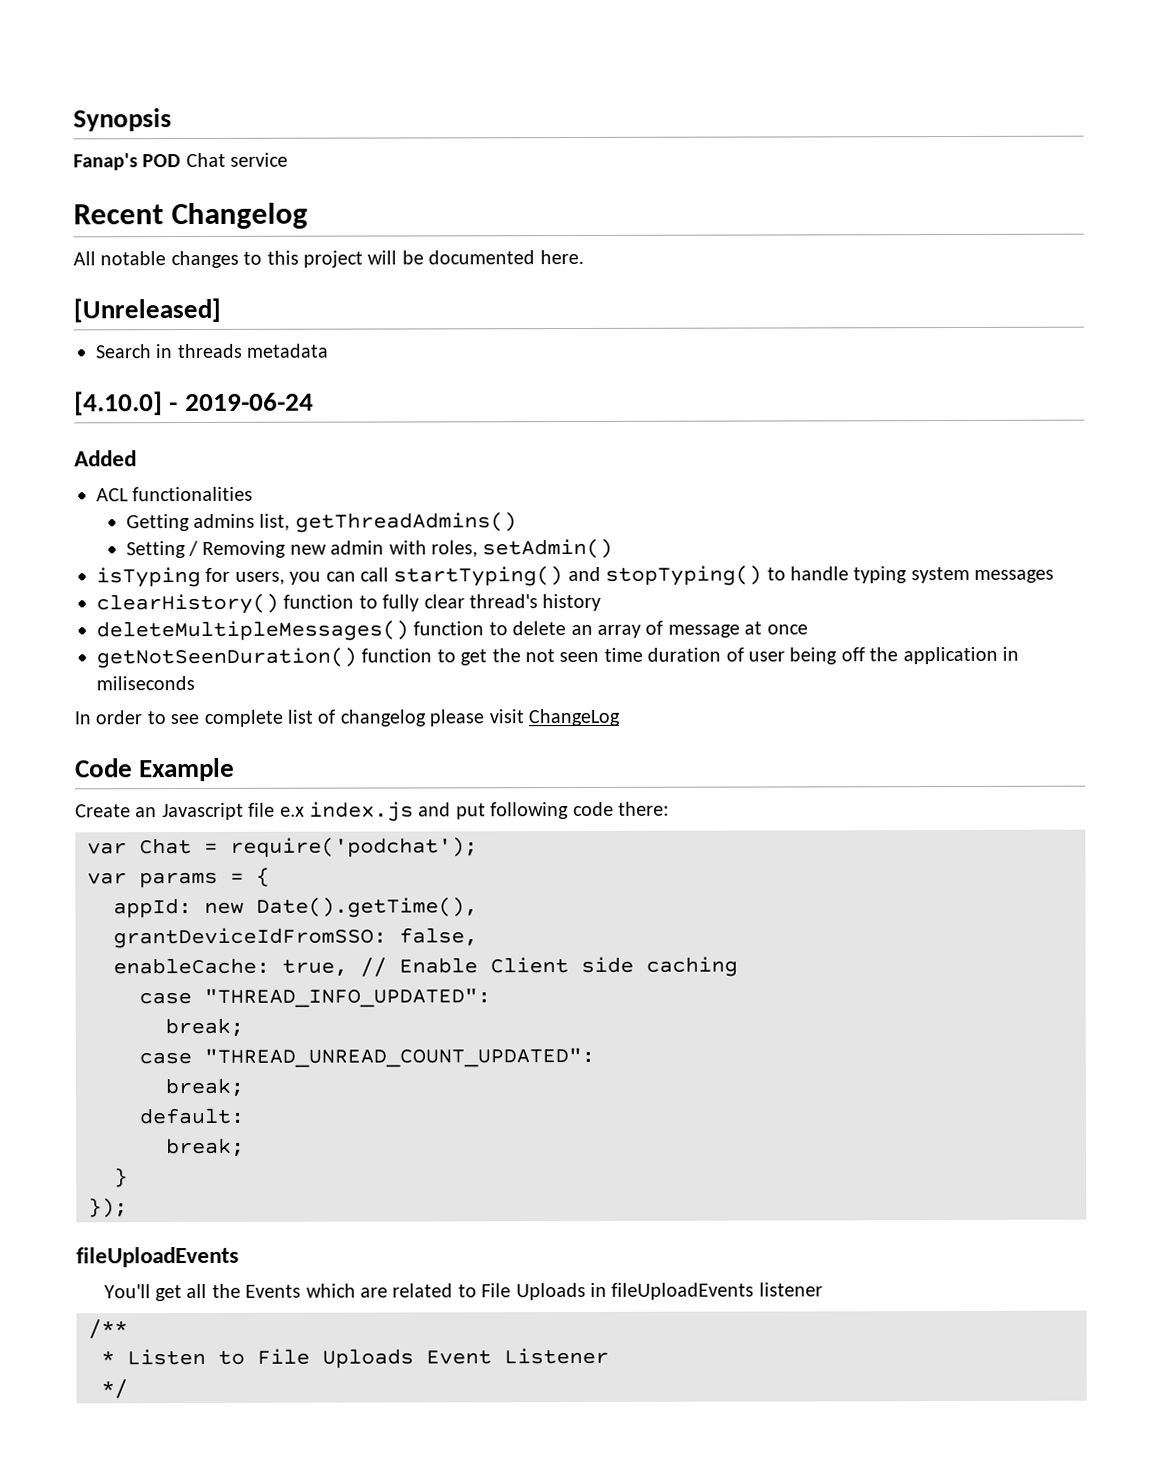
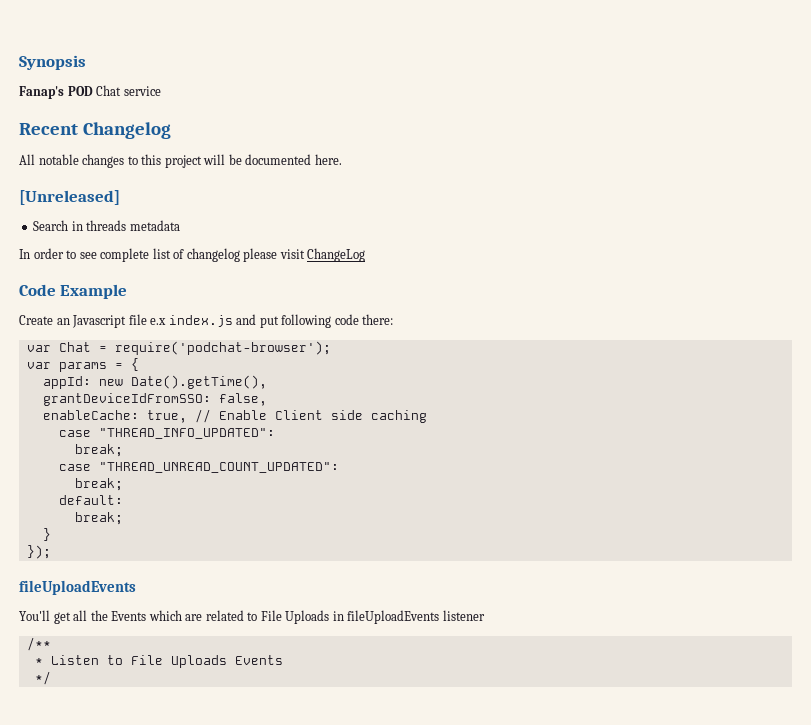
- [4.10.0] - 2019-06-24
- Added
- ACL functionalities
- Getting admins list, getThreadAdmins()
- Setting / Removing new admin with roles, setAdmin()
- isTyping for users, you can call startTyping() and stopTyping() to handle typing system messages
- clearHistory() function to fully clear thread's history
- deleteMultipleMessages() function to delete an array of message at once
- getNotSeenDuration() function to get the not seen time duration of user being off the application in miliseconds
- var Chat = require('podchat');
+ var Chat = require('podchat-browser');
- * Listen to File Uploads Event Listener
+ * Listen to File Uploads Events

